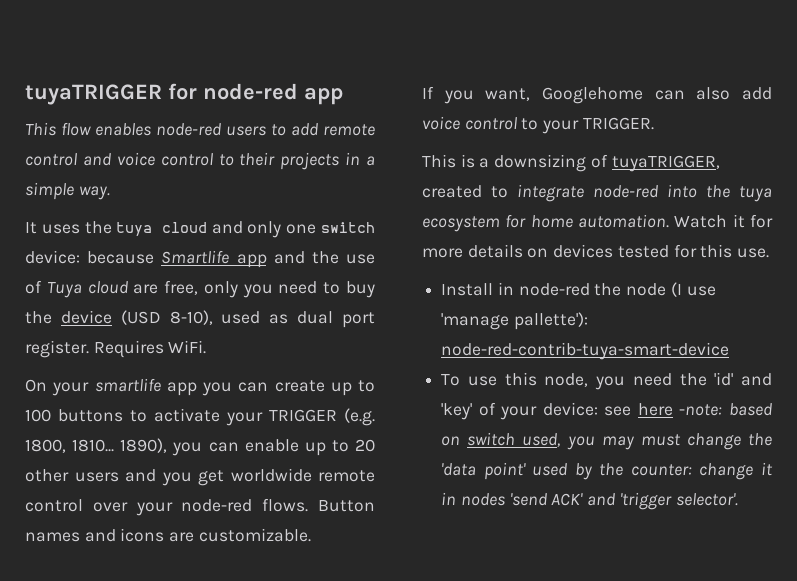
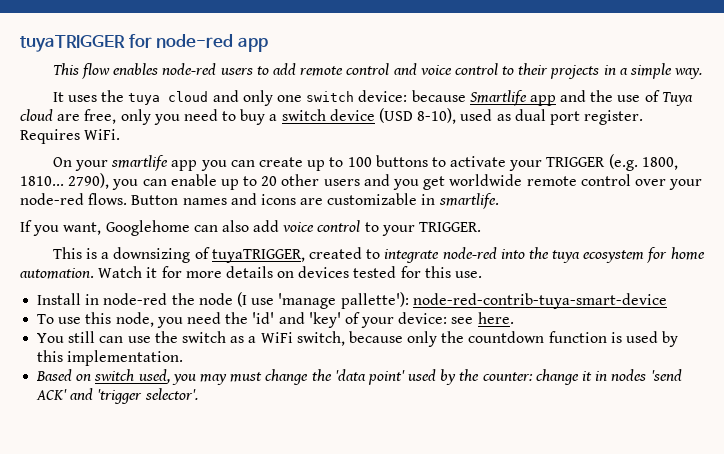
- It uses the tuya cloud and only one switch device: because Smartlife app and the use of Tuya cloud are free, only you need to buy the device (USD 8-10), used as dual port register.
+ It uses the tuya cloud and only one switch device: because Smartlife app and the use of Tuya cloud are free, only you need to buy a switch device (USD 8-10), used as dual port register.
- 1890), you can enable up to 20 other users and you get worldwide remote control over your node-red flows.
+ 2790), you can enable up to 20 other users and you get worldwide remote control over your node-red flows.
- Button names and icons are customizable.
+ Button names and icons are customizable in smartlife.
- To use this node, you need the 'id' and 'key' of your device: see here -note: based on switch used, you may must change the 'data point' used by the counter: change it in nodes 'send ACK' and 'trigger selector'.
+ To use this node, you need the 'id' and 'key' of your device: see here.
+ You still can use the switch as a WiFi switch, because only the countdown function is used by this implementation.
+ Based on switch used, you may must change the 'data point' used by the counter: change it in nodes 'send ACK' and 'trigger selector'.

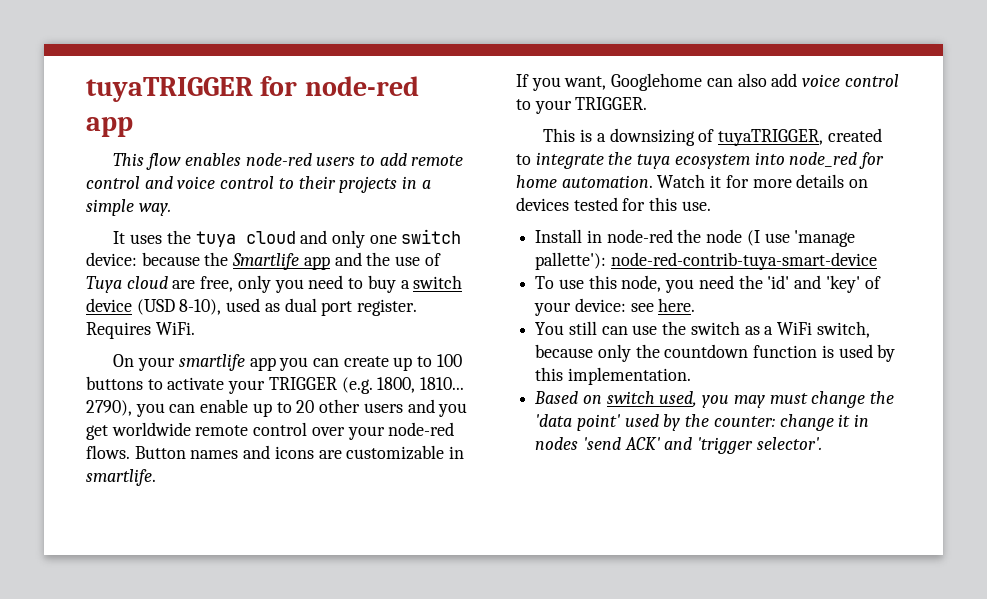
- It uses the tuya cloud and only one switch device: because Smartlife app and the use of Tuya cloud are free, only you need to buy a switch device (USD 8-10), used as dual port register.
+ It uses the tuya cloud and only one switch device: because the Smartlife app and the use of Tuya cloud are free, only you need to buy a switch device (USD 8-10), used as dual port register.
- This is a downsizing of tuyaTRIGGER, created to integrate node-red into the tuya ecosystem for home automation.
+ This is a downsizing of tuyaTRIGGER, created to integrate the tuya ecosystem into node_red for home automation.

